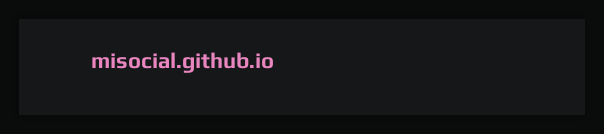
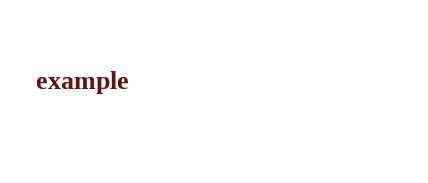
- misocial.github.io
+ example

